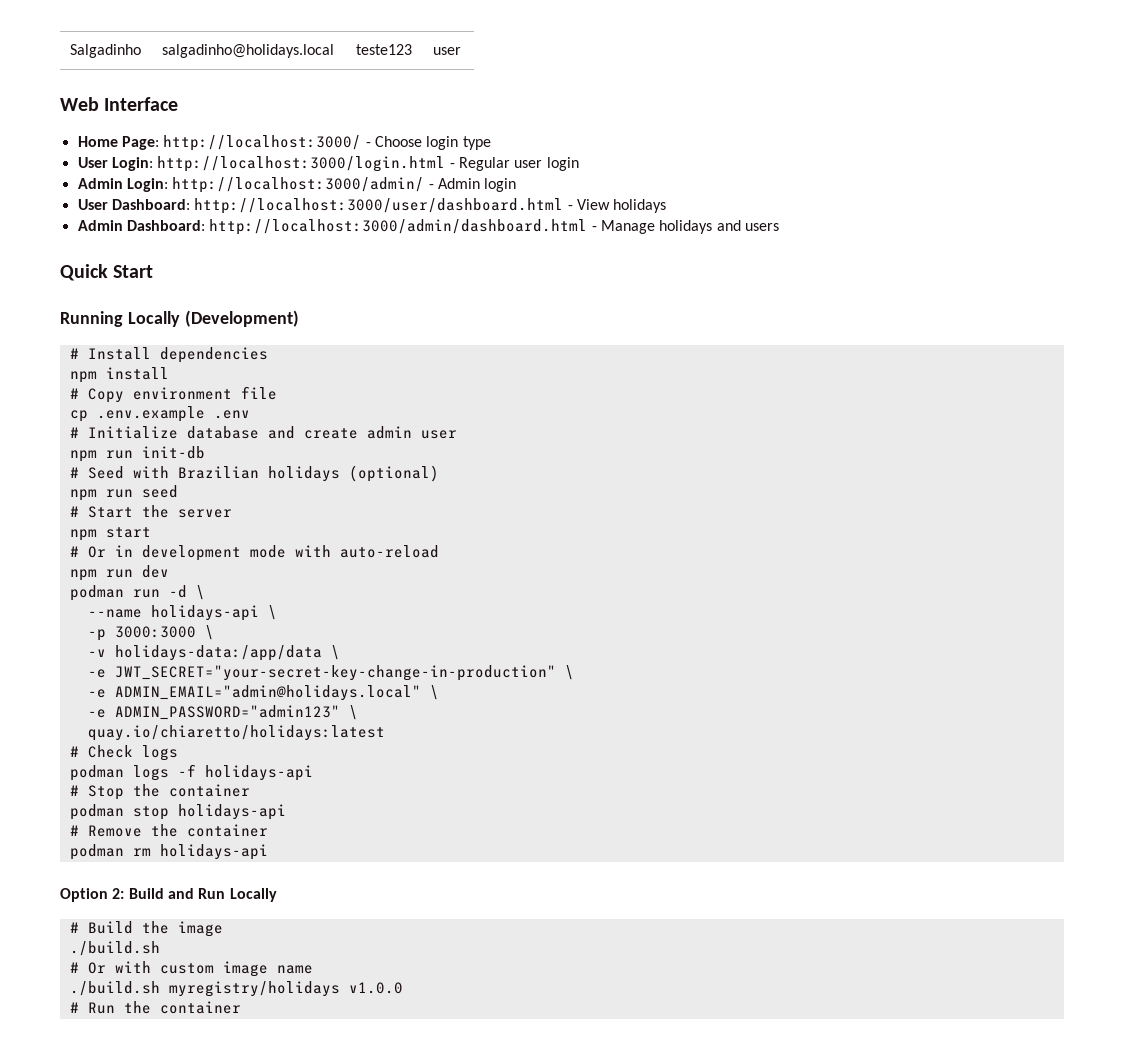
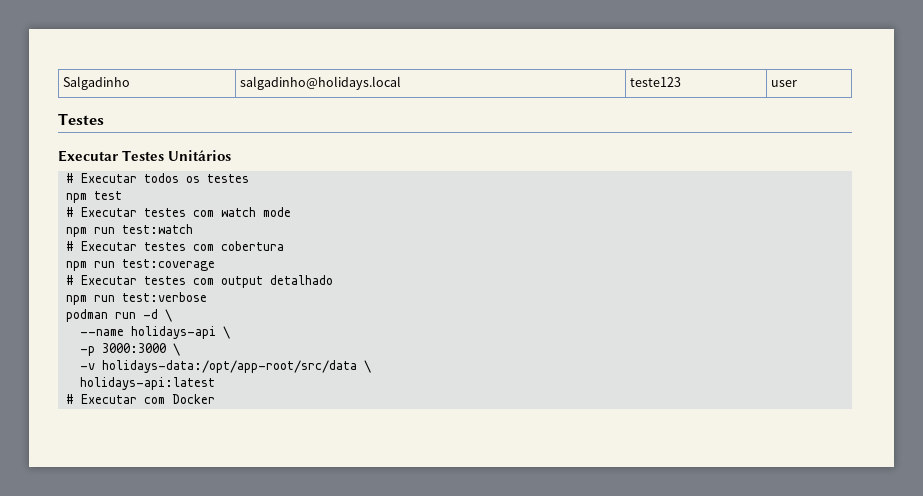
  Salgadinho | salgadinho@holidays.local | teste123 | user
- Web Interface
- Home Page: http://localhost:3000/ - Choose login type
- User Login: http://localhost:3000/login.html - Regular user login
- Admin Login: http://localhost:3000/admin/ - Admin login
- User Dashboard: http://localhost:3000/user/dashboard.html - View holidays
- Admin Dashboard: http://localhost:3000/admin/dashboard.html - Manage holidays and users
- Quick Start
- Running Locally (Development)
- # Install dependencies
- npm install
- # Copy environment file
- cp .env.example .env
- # Initialize database and create admin user
- npm run init-db
- # Seed with Brazilian holidays (optional)
- npm run seed
- # Start the server
- npm start
- # Or in development mode with auto-reload
- npm run dev
+ Testes
+ Executar Testes Unitários
+ # Executar todos os testes
+ npm test
+ # Executar testes com watch mode
+ npm run test:watch
+ # Executar testes com cobertura
+ npm run test:coverage
+ # Executar testes com output detalhado
+ npm run test:verbose
- -v holidays-data:/app/data \
- -e JWT_SECRET="your-secret-key-change-in-production" \
- -e ADMIN_EMAIL="admin@holidays.local" \
- -e ADMIN_PASSWORD="admin123" \
- quay.io/chiaretto/holidays:latest
- # Check logs
- podman logs -f holidays-api
- # Stop the container
- podman stop holidays-api
- # Remove the container
- podman rm holidays-api
- Option 2: Build and Run Locally
- # Build the image
- ./build.sh
- # Or with custom image name
- ./build.sh myregistry/holidays v1.0.0
- # Run the container
+ -v holidays-data:/opt/app-root/src/data \
+ holidays-api:latest
+ # Executar com Docker

